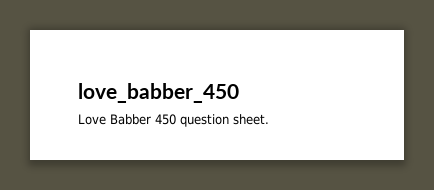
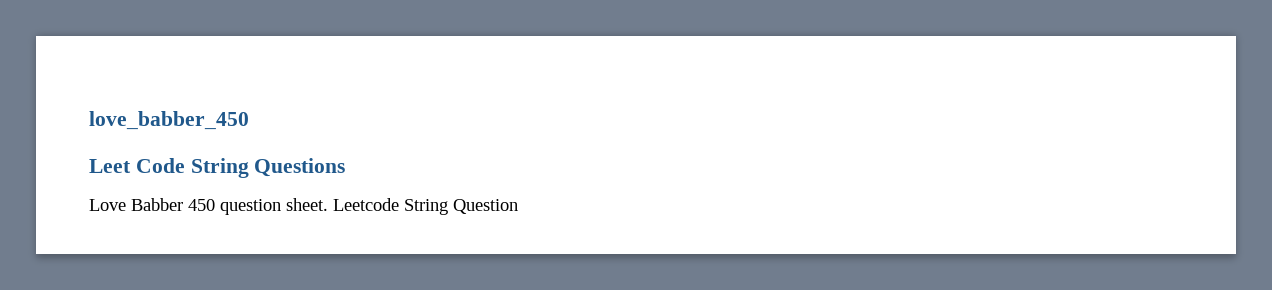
+ Leet Code String Questions
+ Leetcode String Question

